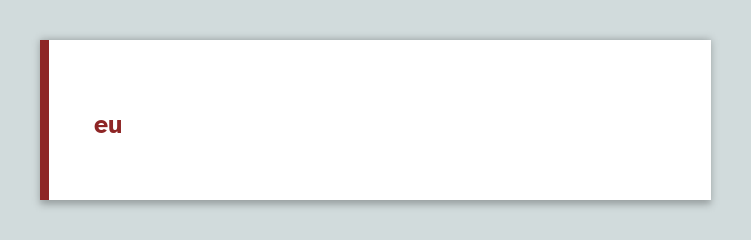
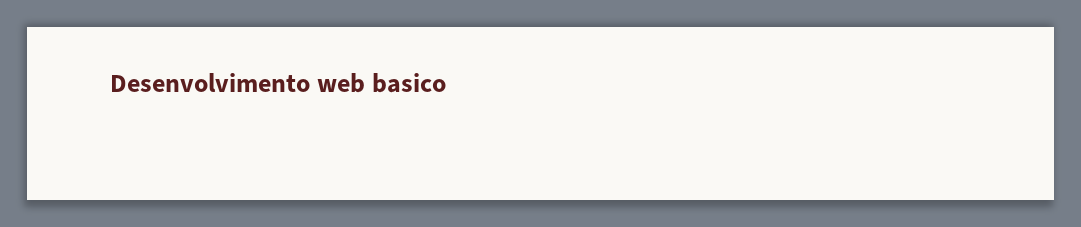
- eu
+ Desenvolvimento web basico

